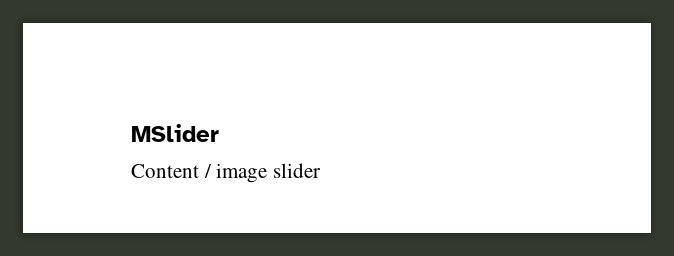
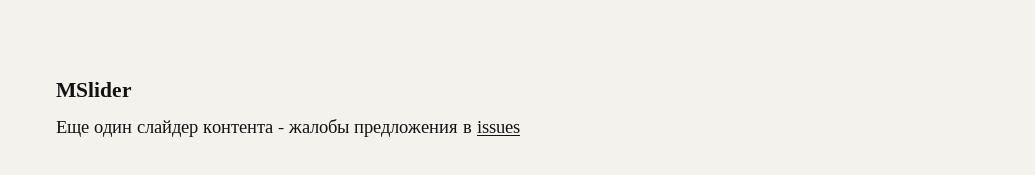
- Content / image slider
+ Еще один слайдер контента - жалобы предложения в issues

